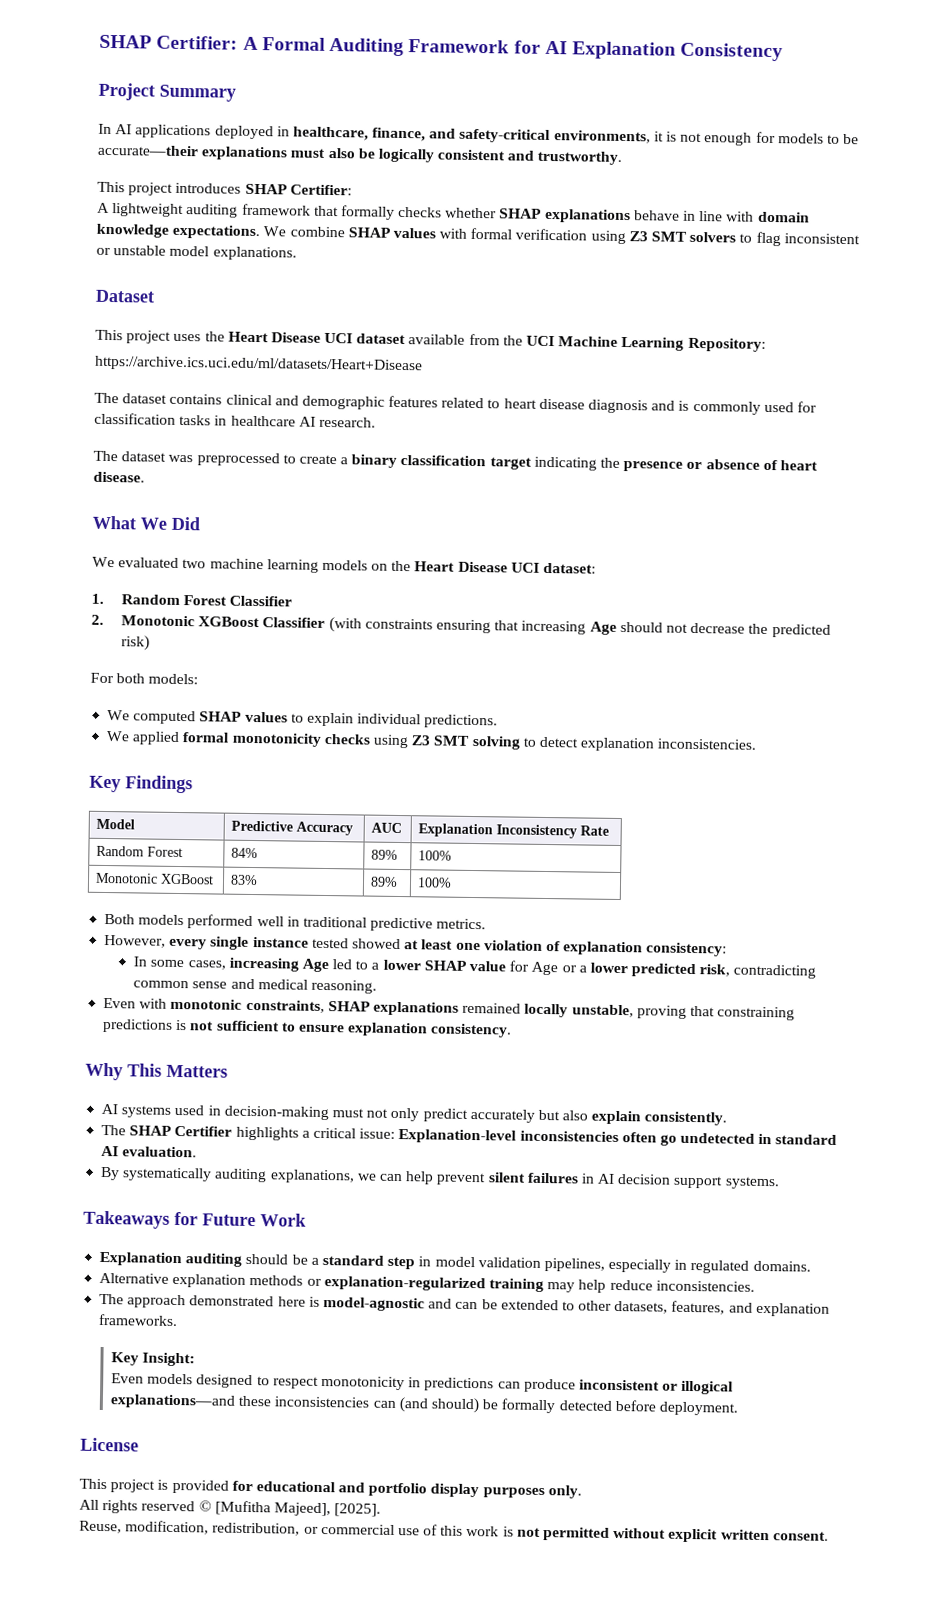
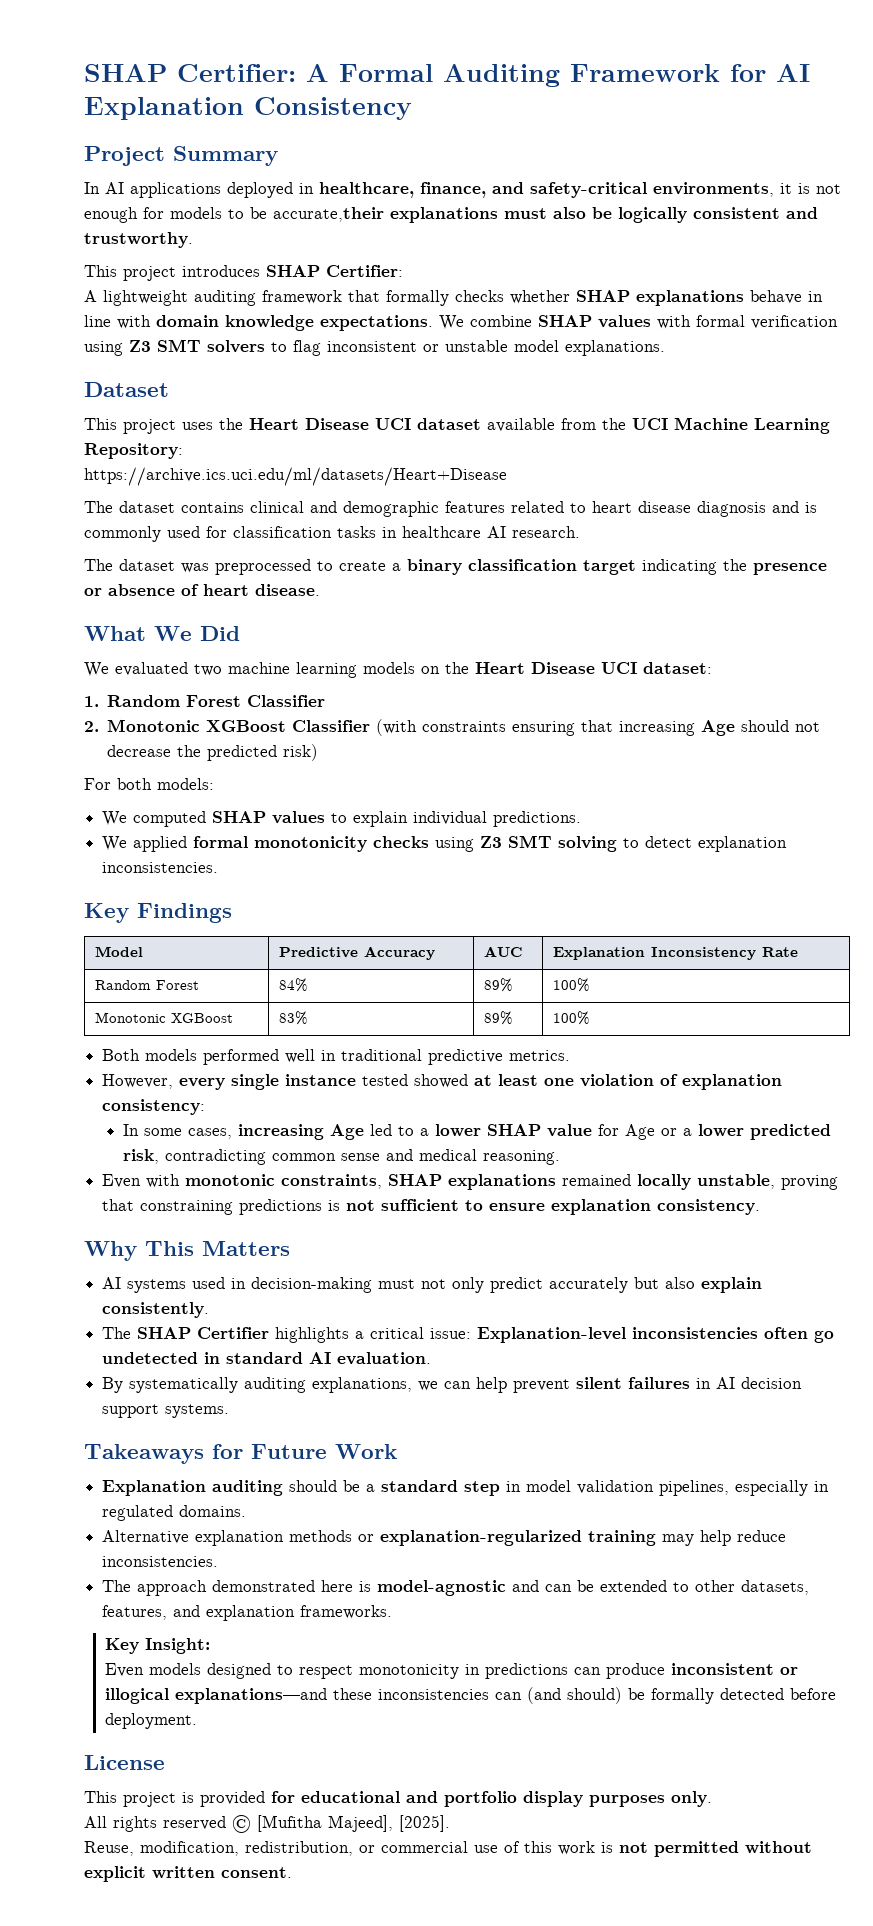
- In AI applications deployed in healthcare, finance, and safety-critical environments, it is not enough for models to be accurate—their explanations must also be logically consistent and trustworthy.
+ In AI applications deployed in healthcare, finance, and safety-critical environments, it is not enough for models to be accurate,their explanations must also be logically consistent and trustworthy.

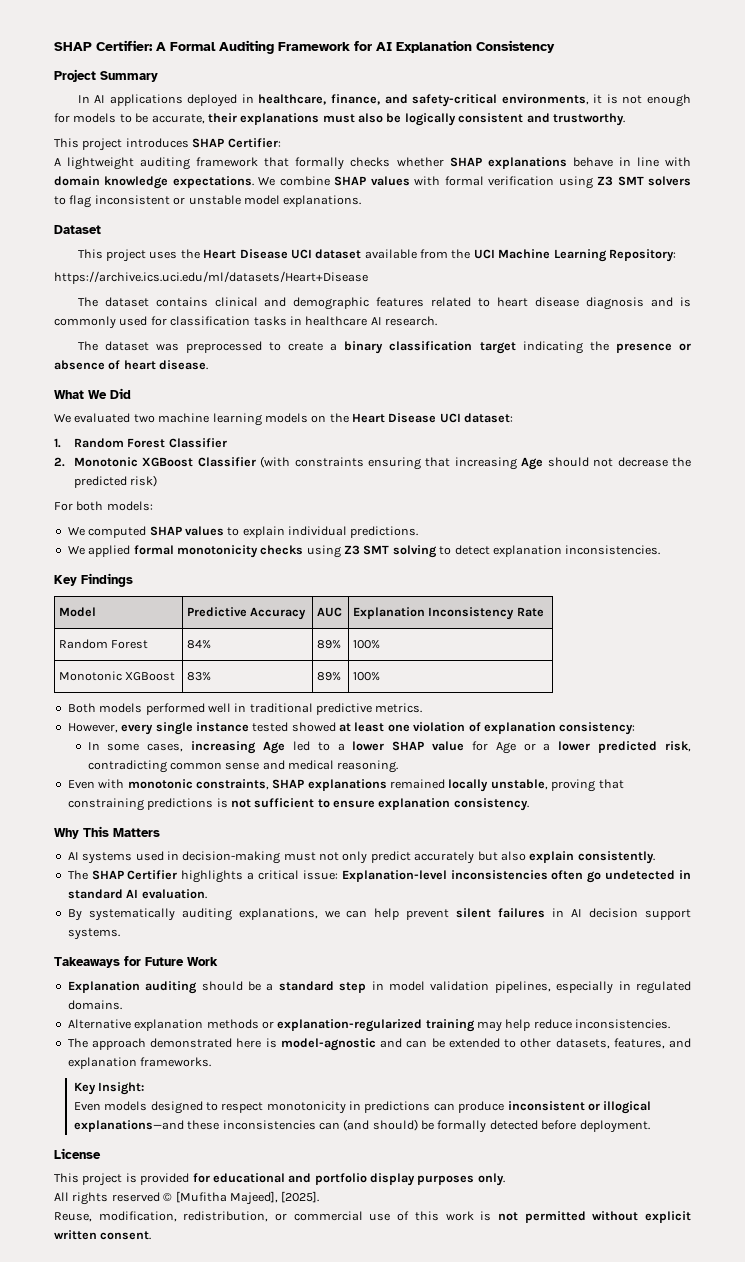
- In AI applications deployed in healthcare, finance, and safety-critical environments, it is not enough for models to be accurate,their explanations must also be logically consistent and trustworthy.
+ In AI applications deployed in healthcare, finance, and safety-critical environments, it is not enough for models to be accurate, their explanations must also be logically consistent and trustworthy.

